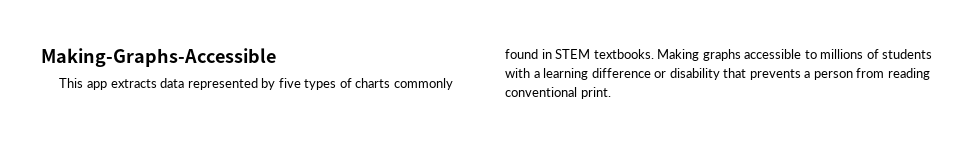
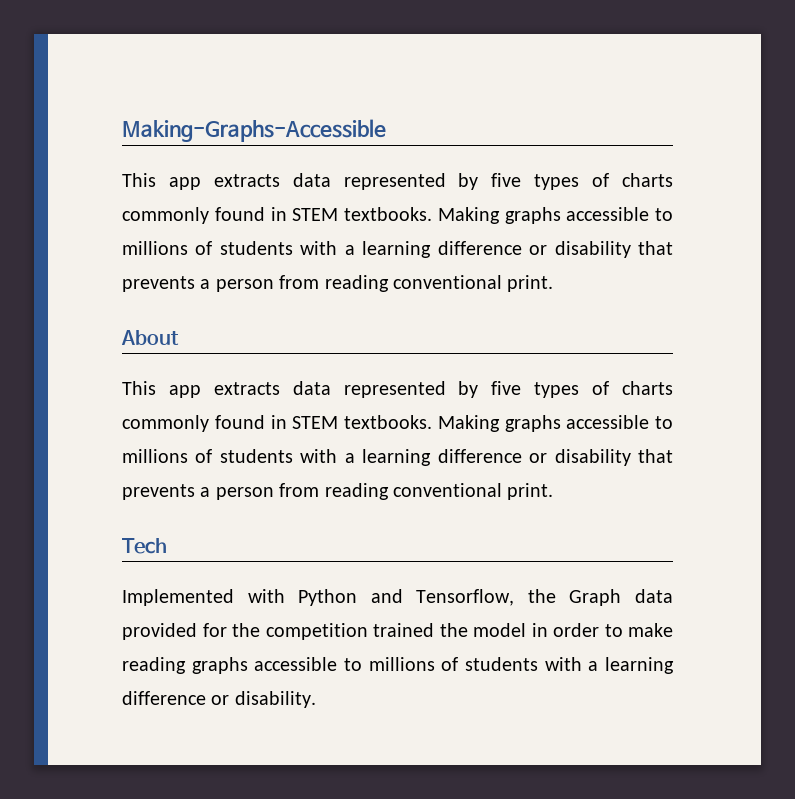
+ About
+ This app extracts data represented by five types of charts commonly found in STEM textbooks. Making graphs accessible to millions of students with a learning difference or disability that prevents a person from reading conventional print.
+ Tech
+ Implemented with Python and Tensorflow, the Graph data provided for the competition trained the model in order to make reading graphs accessible to millions of students with a learning difference or disability.

